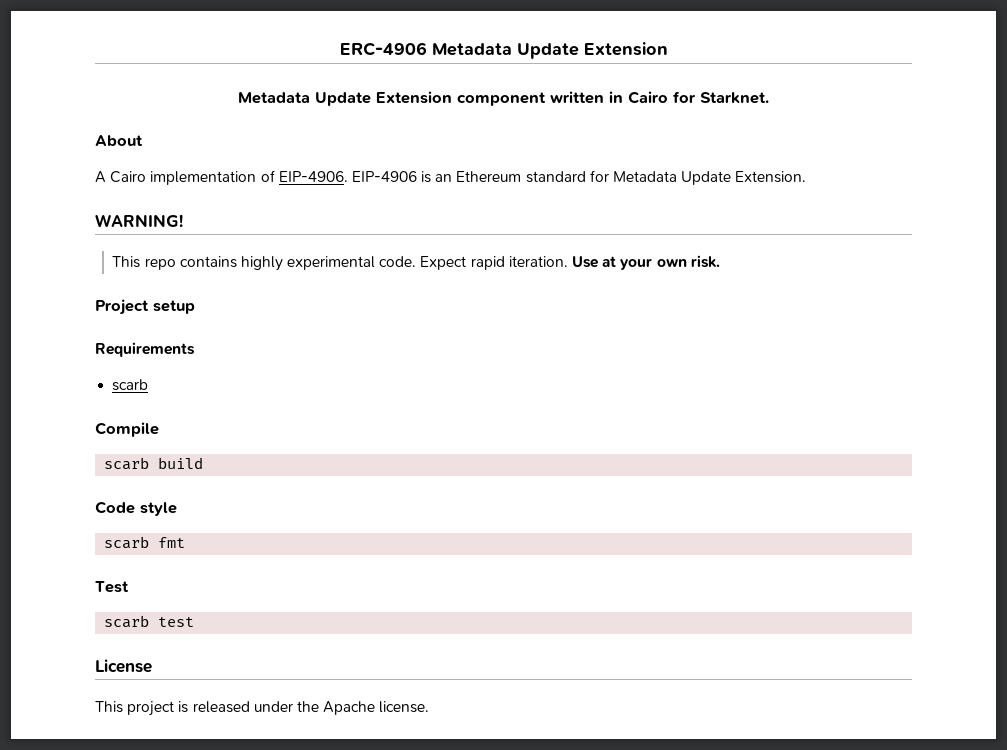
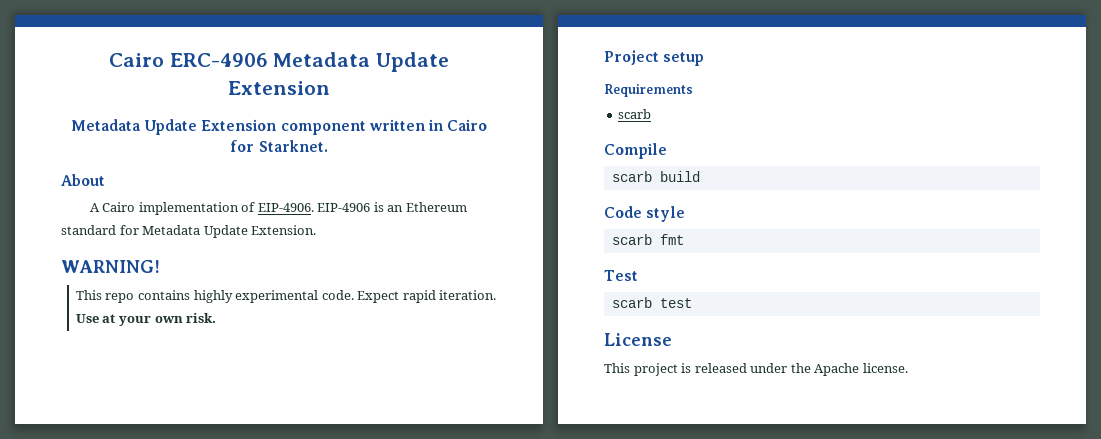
- ERC-4906 Metadata Update Extension
+ Cairo ERC-4906 Metadata Update Extension

